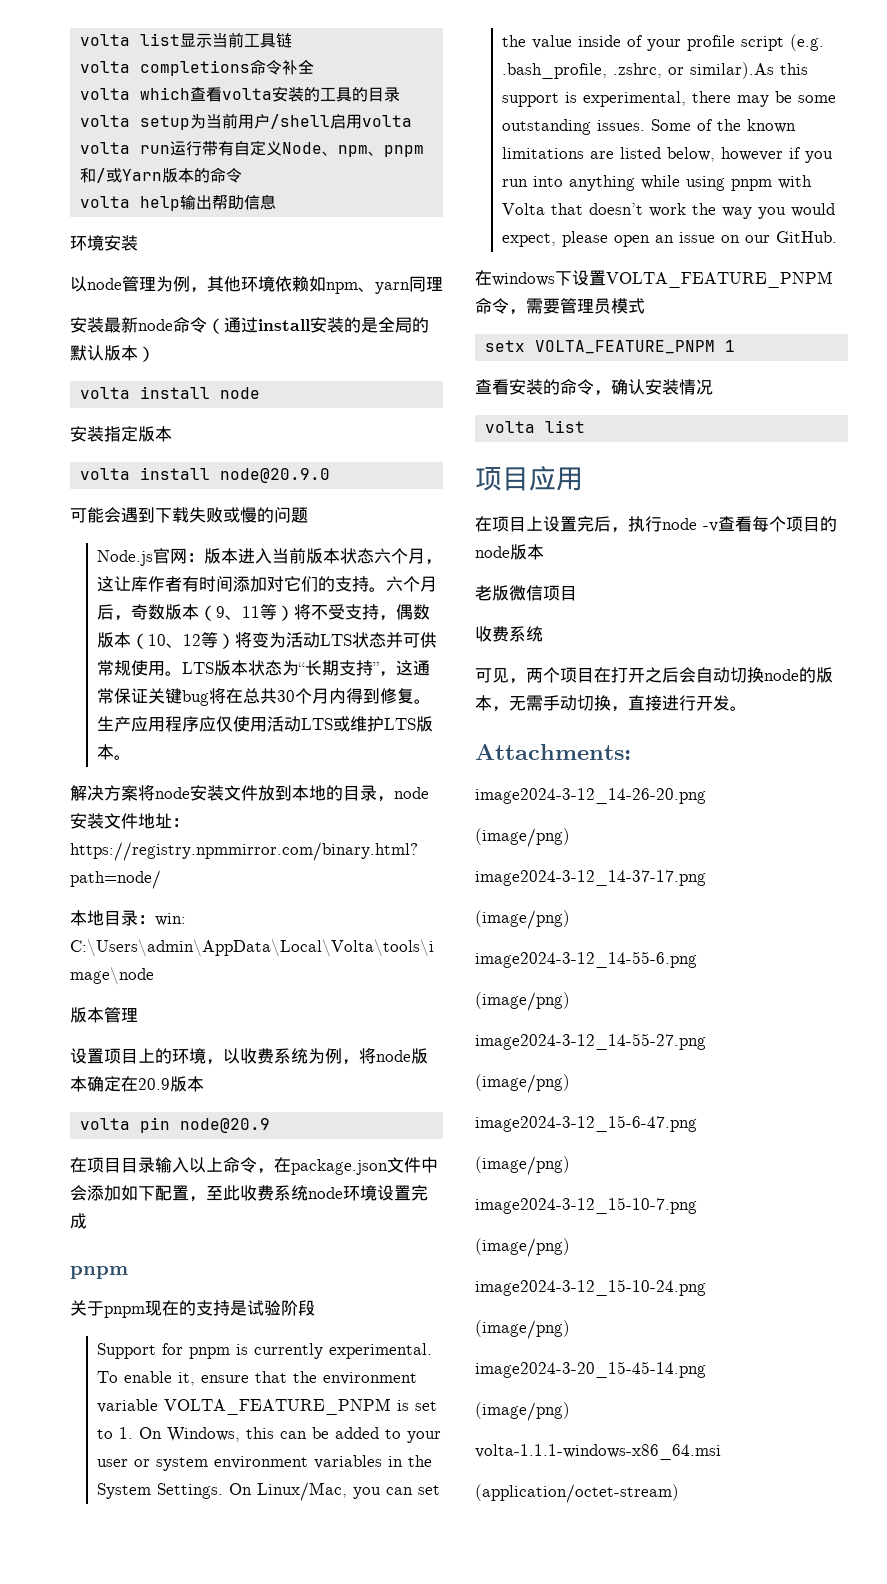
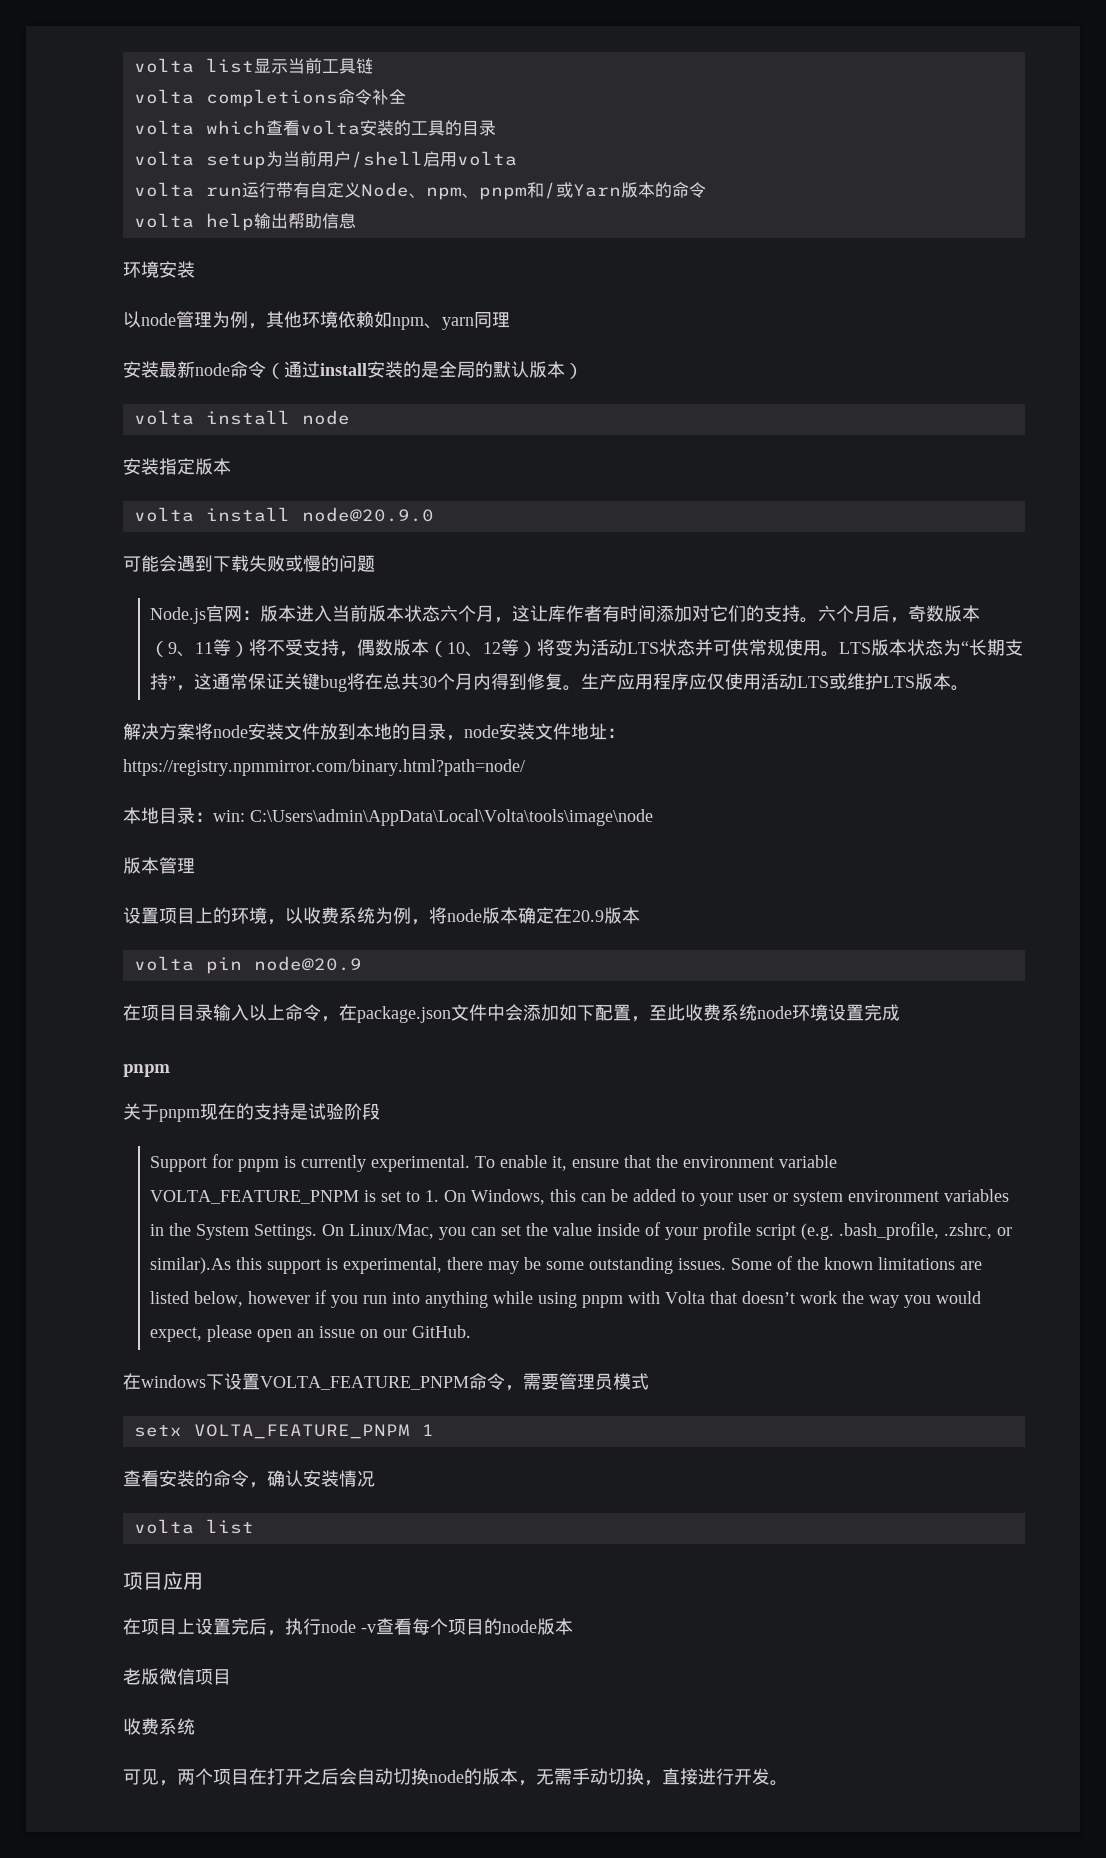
- Attachments:
- image2024-3-12_14-26-20.png
- (image/png)
- image2024-3-12_14-37-17.png
- (image/png)
- image2024-3-12_14-55-6.png
- (image/png)
- image2024-3-12_14-55-27.png
- (image/png)
- image2024-3-12_15-6-47.png
- (image/png)
- image2024-3-12_15-10-7.png
- (image/png)
- image2024-3-12_15-10-24.png
- (image/png)
- image2024-3-20_15-45-14.png
- (image/png)
- volta-1.1.1-windows-x86_64.msi
- (application/octet-stream)

